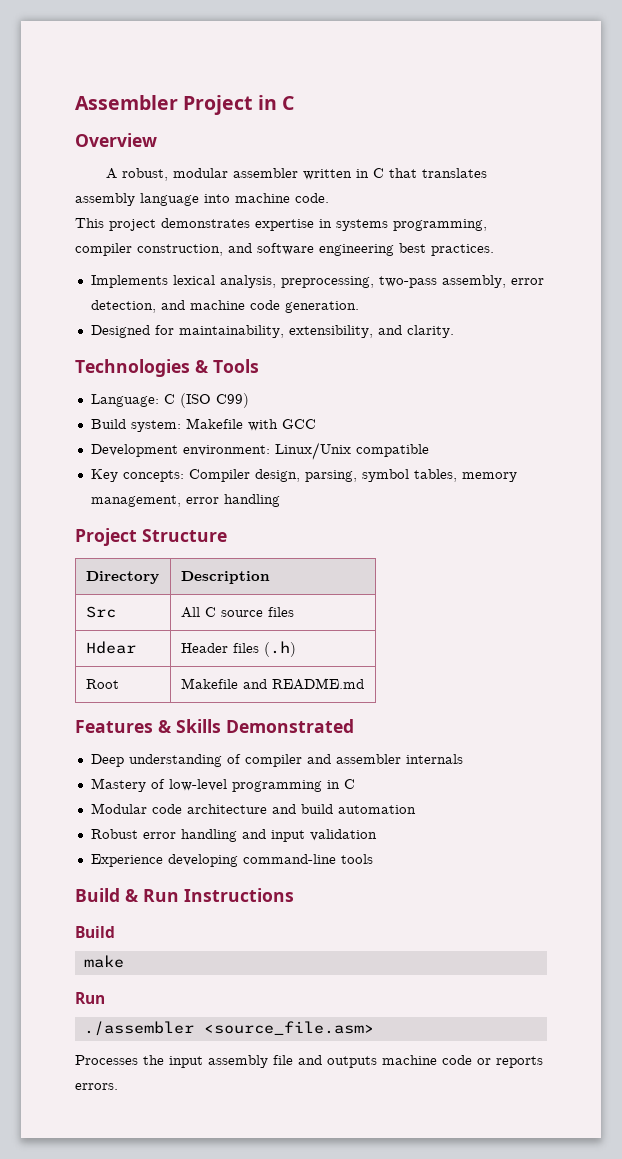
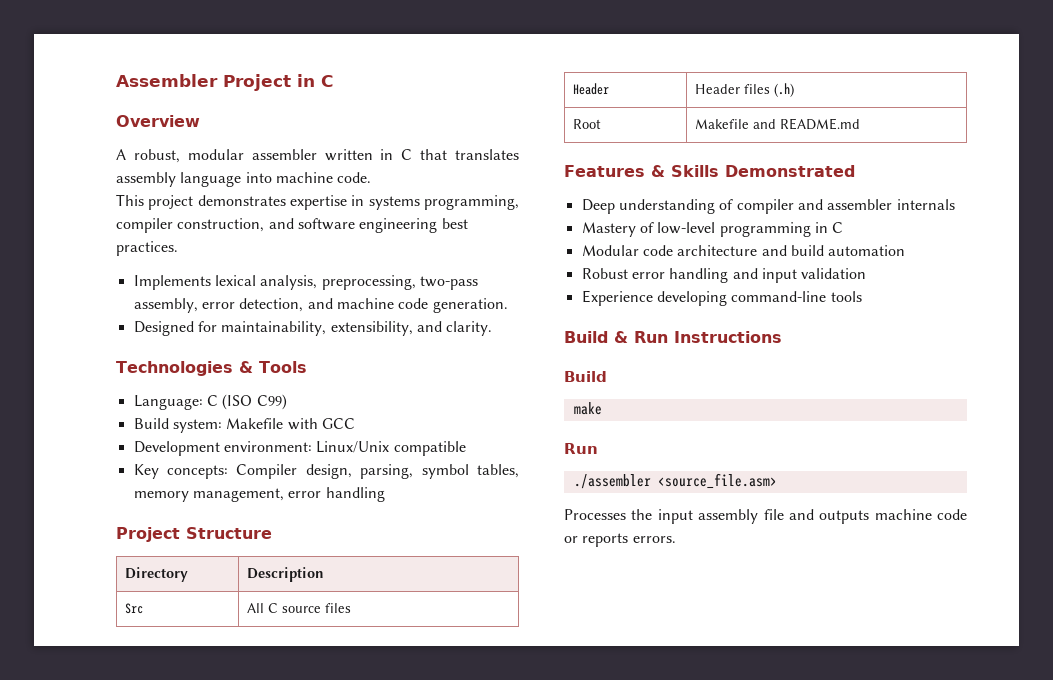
- Hdear | Header files (.h)
+ Header | Header files (.h)

